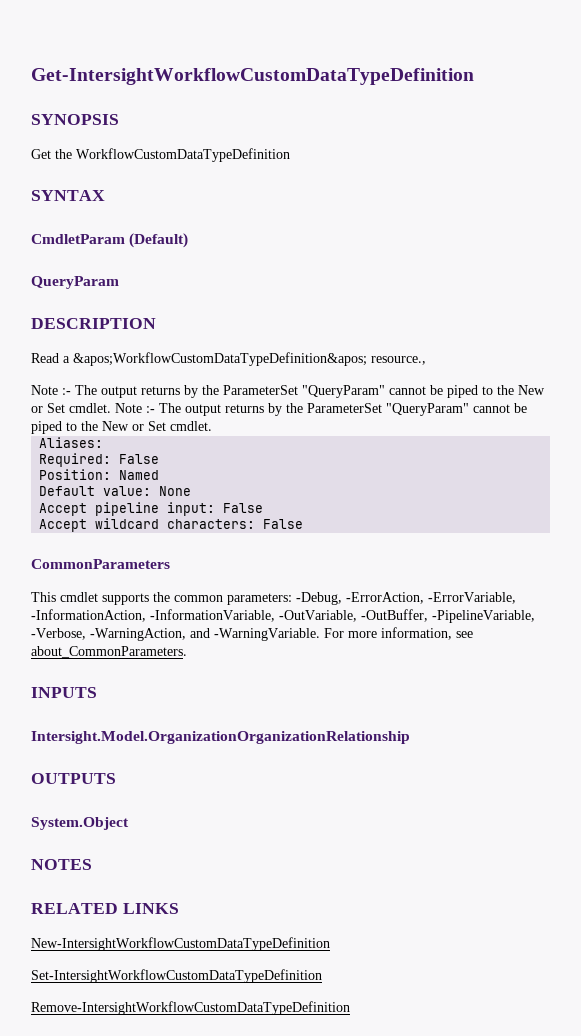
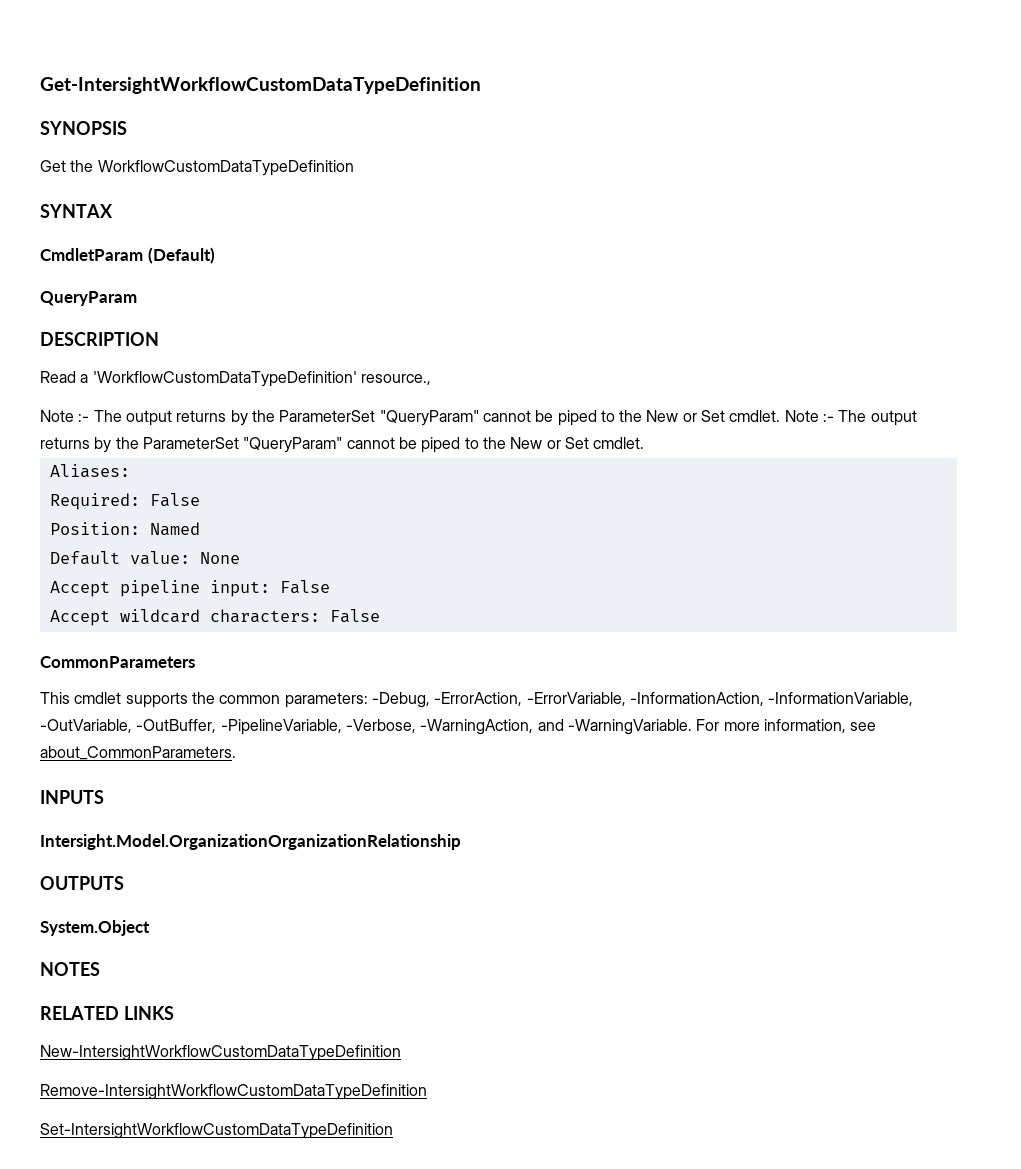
- Read a &apos;WorkflowCustomDataTypeDefinition&apos; resource.,
+ Read a 'WorkflowCustomDataTypeDefinition' resource.,
+ Remove-IntersightWorkflowCustomDataTypeDefinition
- Remove-IntersightWorkflowCustomDataTypeDefinition

